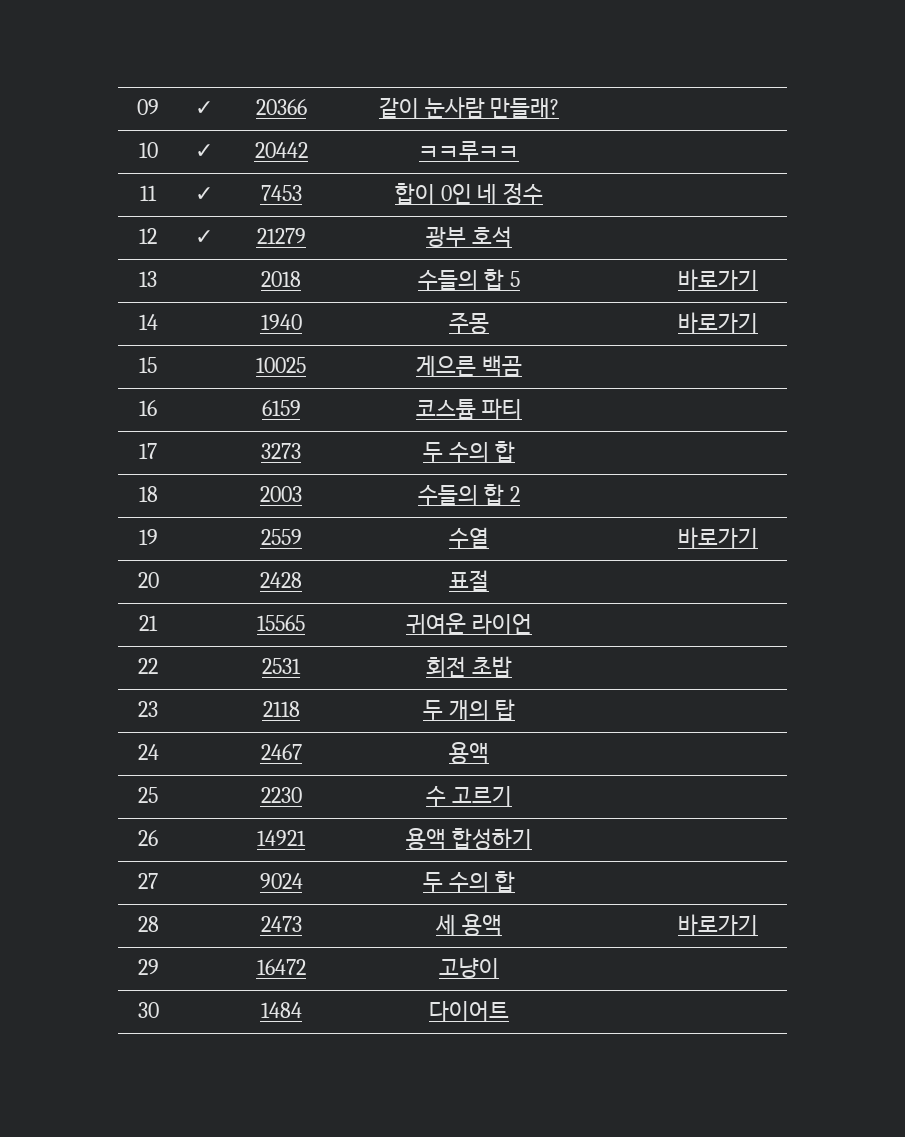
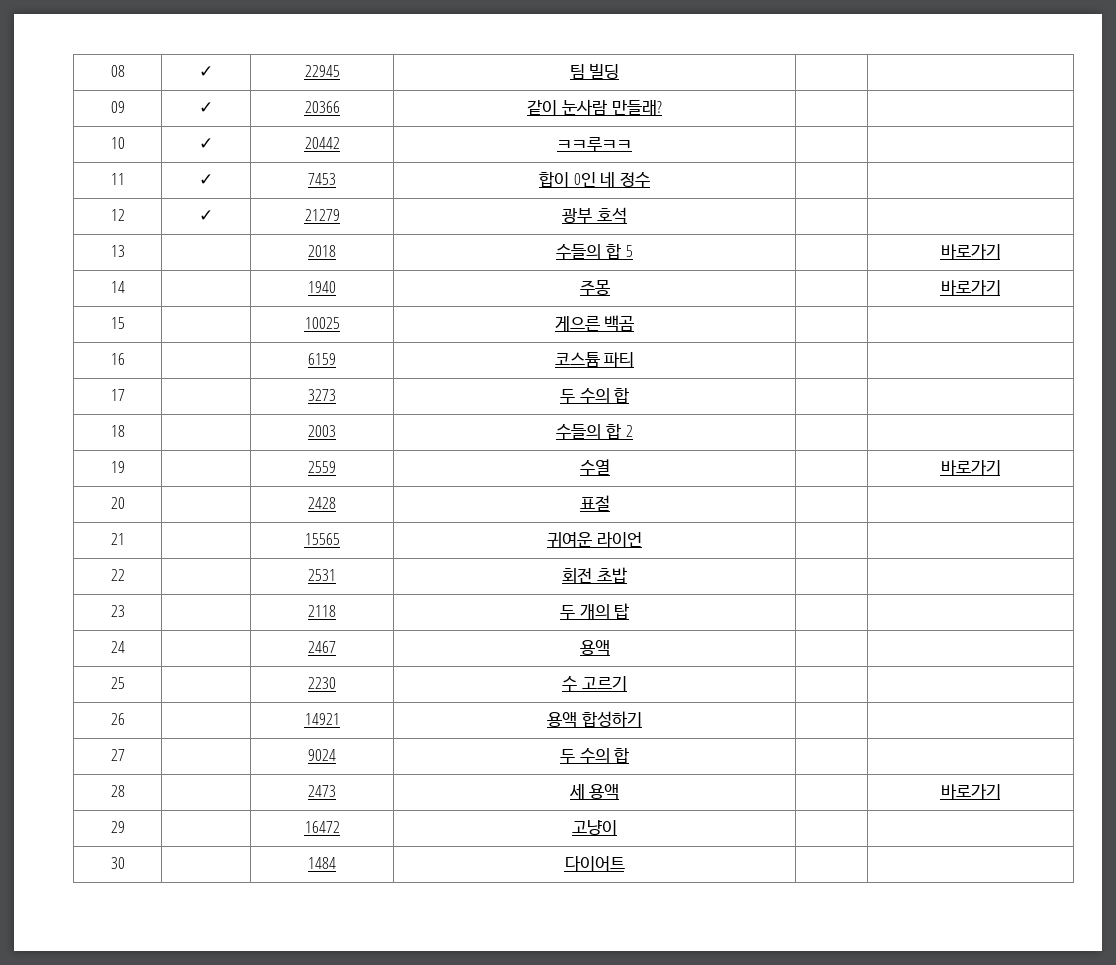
+ 08 | ✓ | 22945 | 팀 빌딩 | |

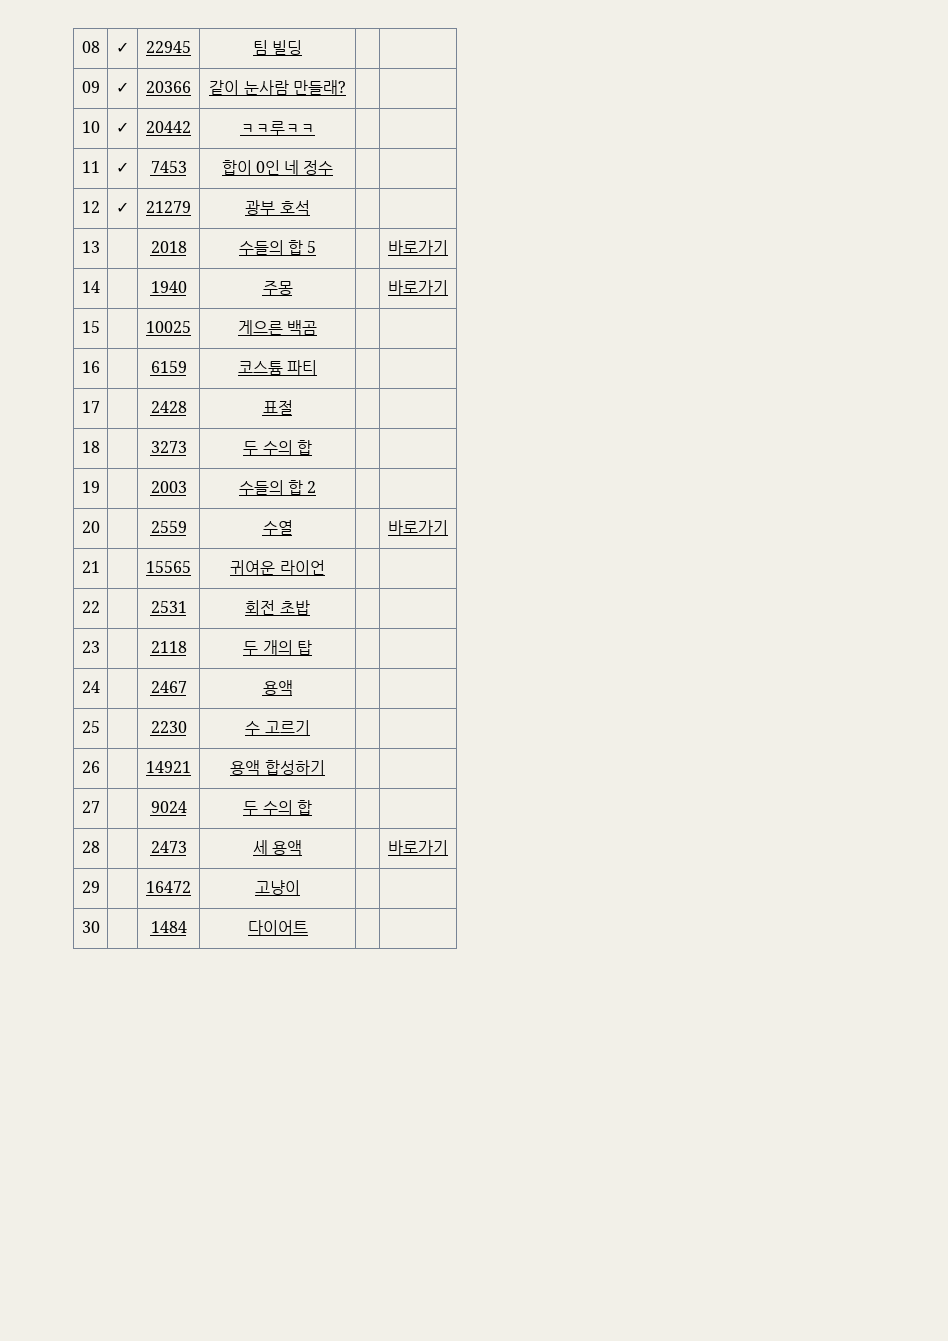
- 17 | | 3273 | 두 수의 합 | |
+ 17 | | 2428 | 표절 | |
+ 18 | | 3273 | 두 수의 합 | |
- 18 | | 2003 | 수들의 합 2 | |
+ 19 | | 2003 | 수들의 합 2 | |
- 19 | | 2559 | 수열 | | 바로가기
+ 20 | | 2559 | 수열 | | 바로가기
- 20 | | 2428 | 표절 | |

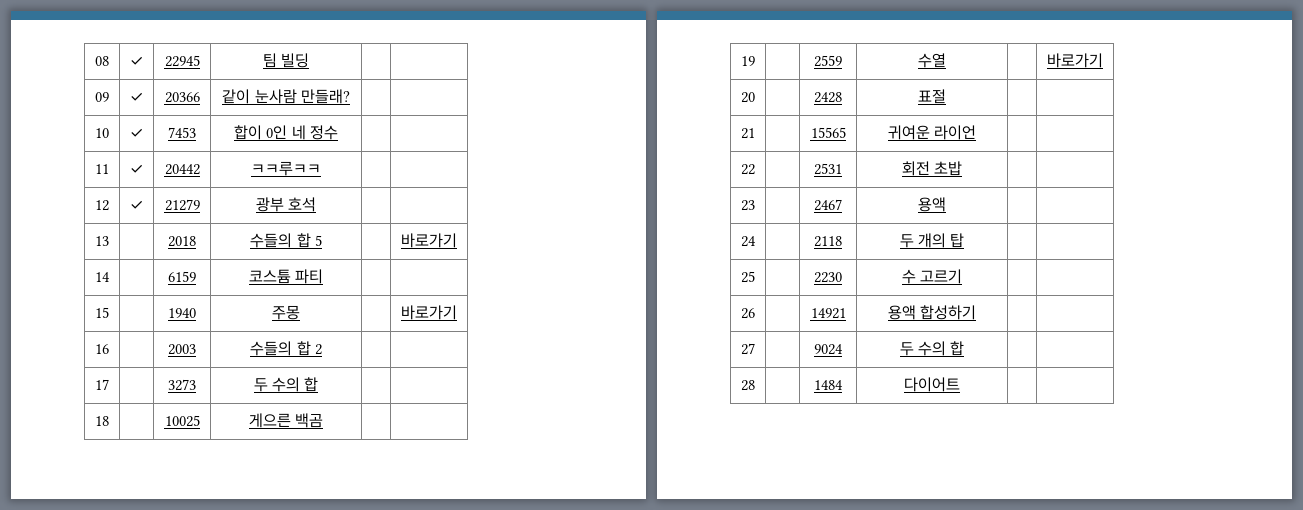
- 10 | ✓ | 20442 | ㅋㅋ루ㅋㅋ | |
- 11 | ✓ | 7453 | 합이 0인 네 정수 | |
+ 10 | ✓ | 7453 | 합이 0인 네 정수 | |
+ 11 | ✓ | 20442 | ㅋㅋ루ㅋㅋ | |
- 14 | | 1940 | 주몽 | | 바로가기
+ 14 | | 6159 | 코스튬 파티 | |
+ 15 | | 1940 | 주몽 | | 바로가기
- 15 | | 10025 | 게으른 백곰 | |
- 16 | | 6159 | 코스튬 파티 | |
- 17 | | 2428 | 표절 | |
- 18 | | 3273 | 두 수의 합 | |
- 19 | | 2003 | 수들의 합 2 | |
- 20 | | 2559 | 수열 | | 바로가기
+ 16 | | 2003 | 수들의 합 2 | |
+ 17 | | 3273 | 두 수의 합 | |
+ 18 | | 10025 | 게으른 백곰 | |
+ 19 | | 2559 | 수열 | | 바로가기
+ 20 | | 2428 | 표절 | |
- 23 | | 2118 | 두 개의 탑 | |
- 24 | | 2467 | 용액 | |
+ 23 | | 2467 | 용액 | |
+ 24 | | 2118 | 두 개의 탑 | |
- 28 | | 2473 | 세 용액 | | 바로가기
- 29 | | 16472 | 고냥이 | |
- 30 | | 1484 | 다이어트 | |
+ 28 | | 1484 | 다이어트 | |

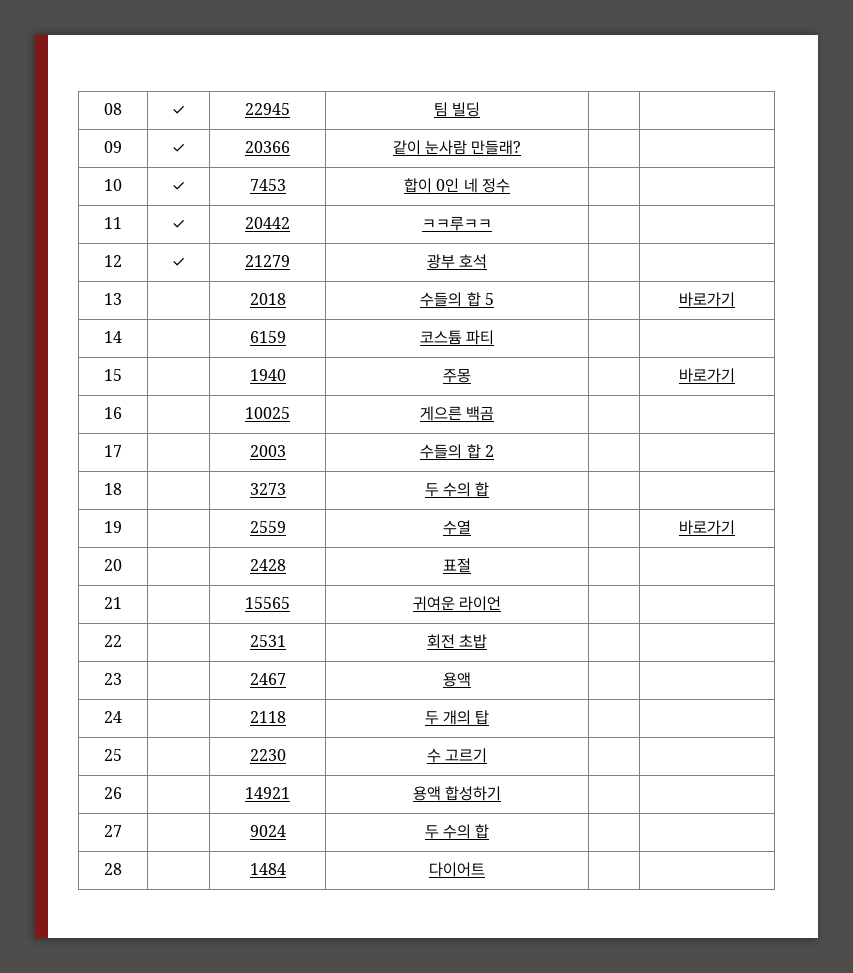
- 16 | | 2003 | 수들의 합 2 | |
+ 16 | | 10025 | 게으른 백곰 | |
+ 17 | | 2003 | 수들의 합 2 | |
- 17 | | 3273 | 두 수의 합 | |
+ 18 | | 3273 | 두 수의 합 | |
- 18 | | 10025 | 게으른 백곰 | |

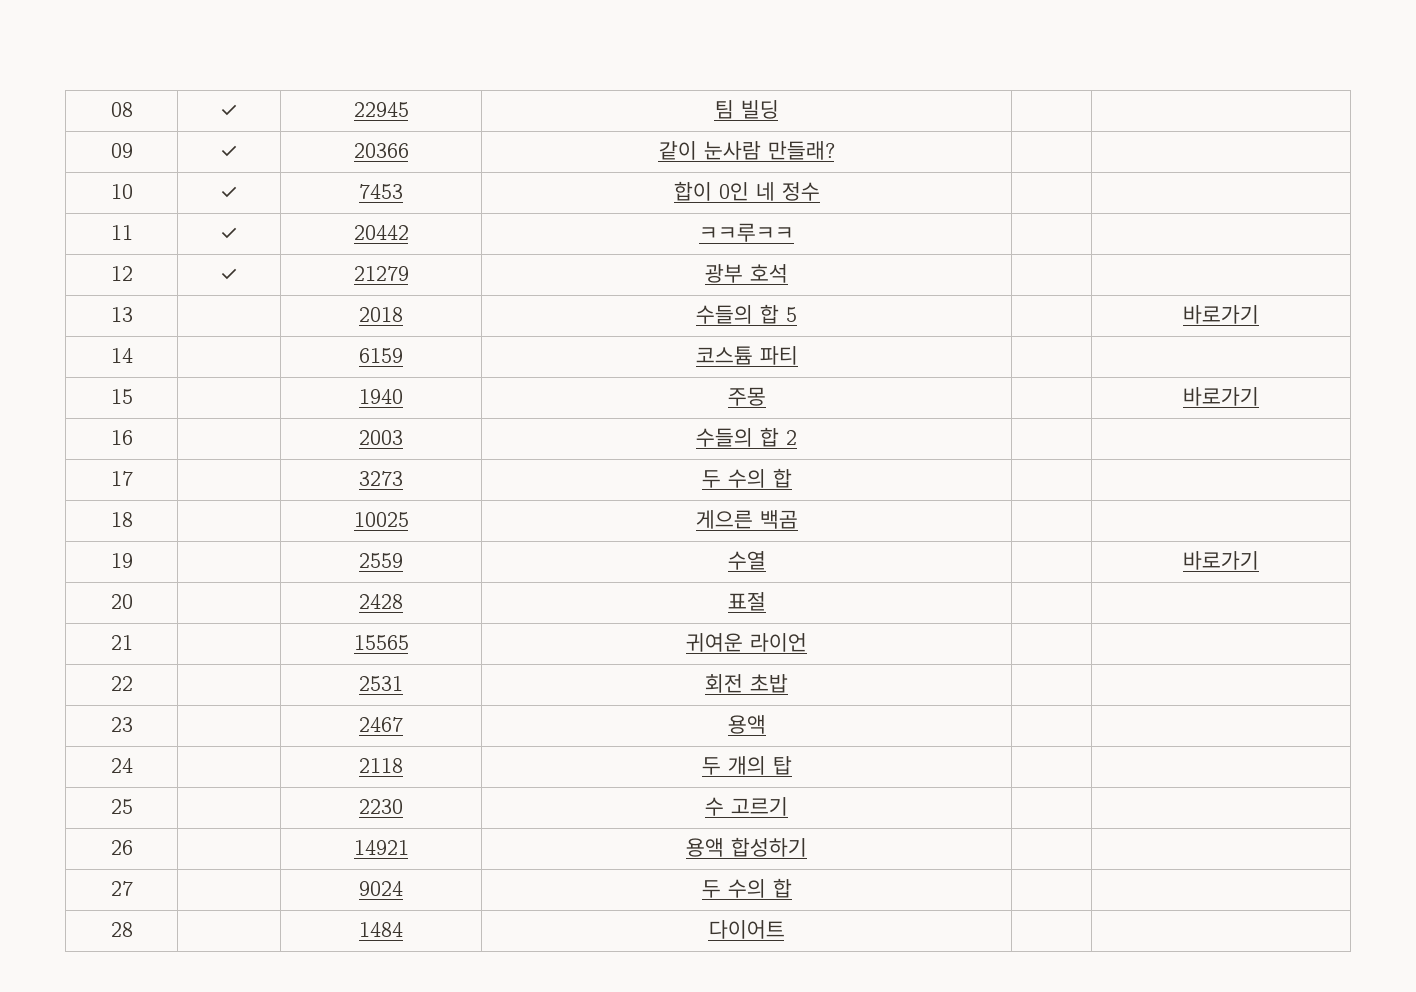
- 16 | | 10025 | 게으른 백곰 | |
- 17 | | 2003 | 수들의 합 2 | |
+ 16 | | 2003 | 수들의 합 2 | |
- 18 | | 3273 | 두 수의 합 | |
+ 17 | | 3273 | 두 수의 합 | |
+ 18 | | 10025 | 게으른 백곰 | |

